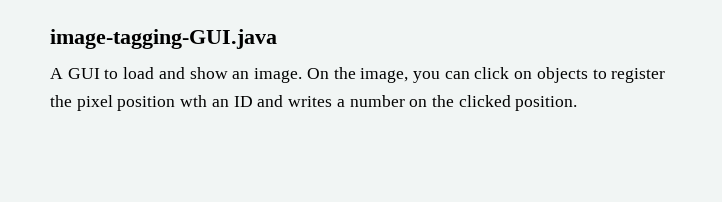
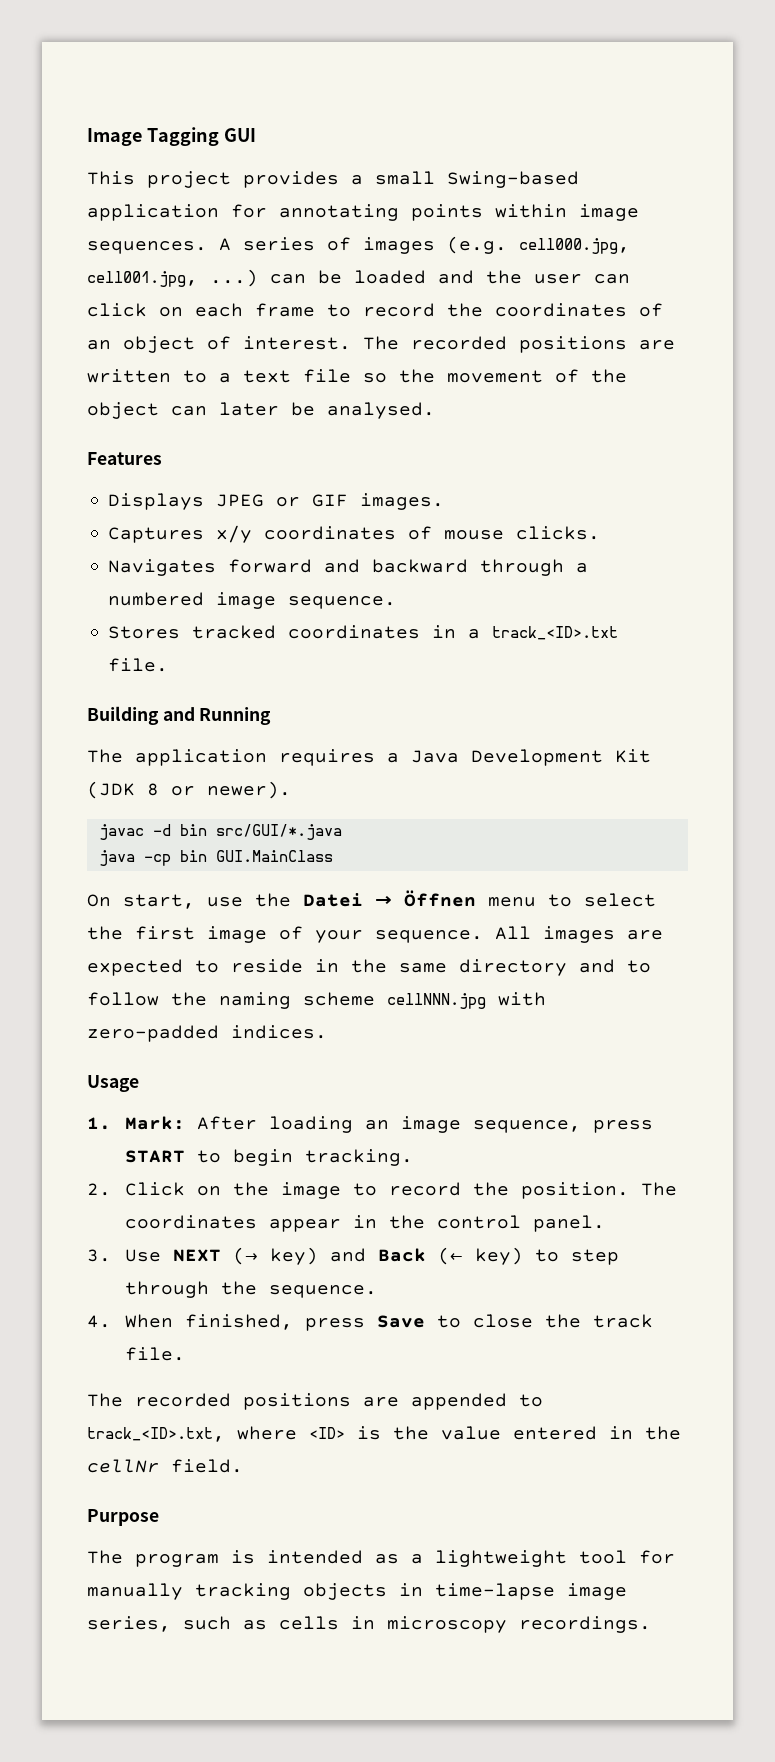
- image-tagging-GUI.java
- A GUI to load and show an image. On the image, you can click on objects to register the pixel position wth an ID and writes a number on the clicked position.
+ Image Tagging GUI
+ This project provides a small Swing-based application for annotating points within image sequences. A series of images (e.g. cell000.jpg, cell001.jpg, ...) can be loaded and the user can click on each frame to record the coordinates of an object of interest. The recorded positions are written to a text file so the movement of the object can later be analysed.
+ Features
+ Displays JPEG or GIF images.
+ Captures x/y coordinates of mouse clicks.
+ Navigates forward and backward through a numbered image sequence.
+ Stores tracked coordinates in a track_<ID>.txt file.
+ Building and Running
+ The application requires a Java Development Kit (JDK 8 or newer).
+ javac -d bin src/GUI/*.java
+ java -cp bin GUI.MainClass
+ On start, use the Datei → Öffnen menu to select the first image of your sequence. All images are expected to reside in the same directory and to follow the naming scheme cellNNN.jpg with zero-padded indices.
+ Usage
+ 1. Mark: After loading an image sequence, press START to begin tracking.
+ 2. Click on the image to record the position. The coordinates appear in the control panel.
+ 3. Use NEXT (→ key) and Back (← key) to step through the sequence.
+ 4. When finished, press Save to close the track file.
+ The recorded positions are appended to track_<ID>.txt, where <ID> is the value entered in the cellNr field.
+ Purpose
+ The program is intended as a lightweight tool for manually tracking objects in time-lapse image series, such as cells in microscopy recordings.

